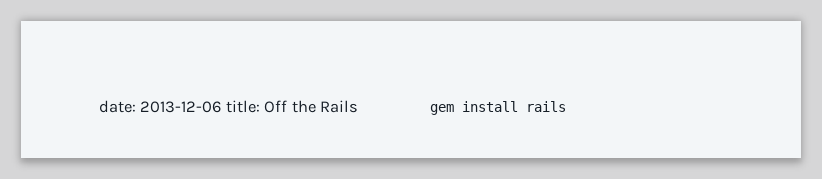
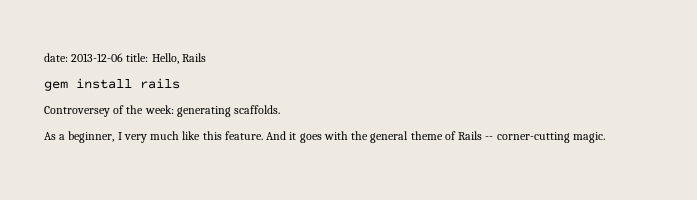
- date: 2013-12-06 title: Off the Rails
+ date: 2013-12-06 title: Hello, Rails
+ Controversey of the week: generating scaffolds.
+ As a beginner, I very much like this feature. And it goes with the general theme of Rails -- corner-cutting magic.

